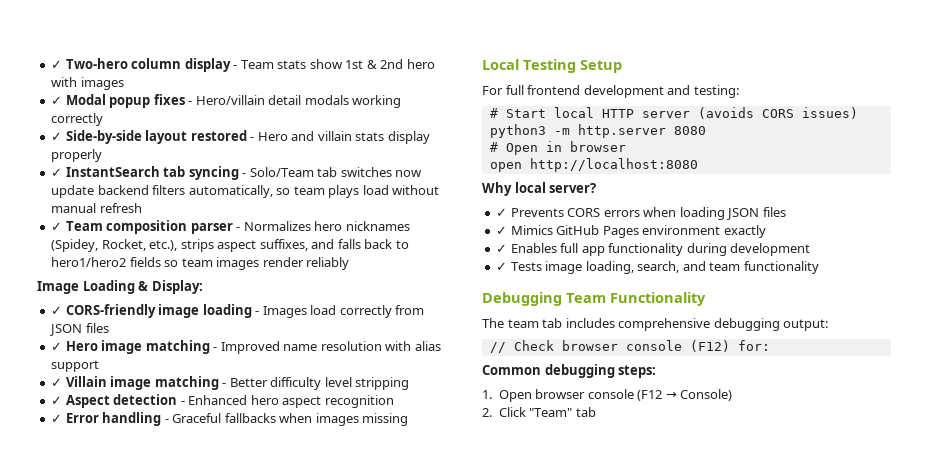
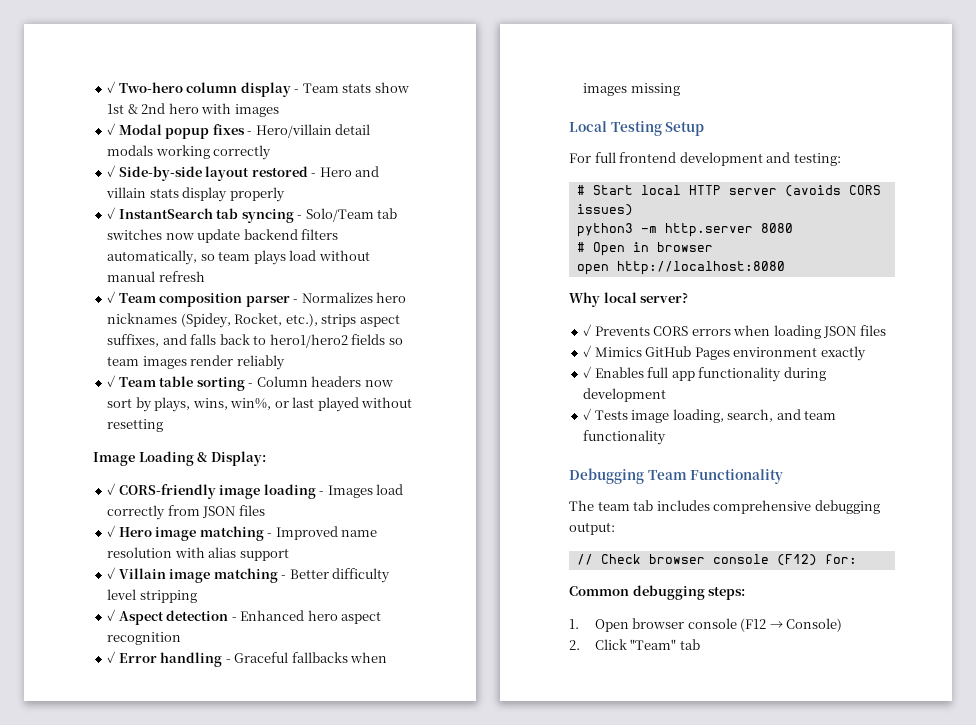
+ ✓ Team table sorting - Column headers now sort by plays, wins, win%, or last played without resetting

